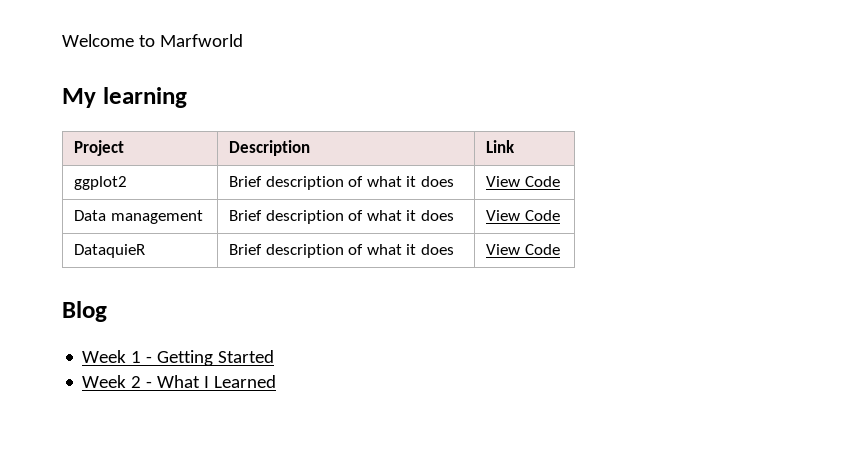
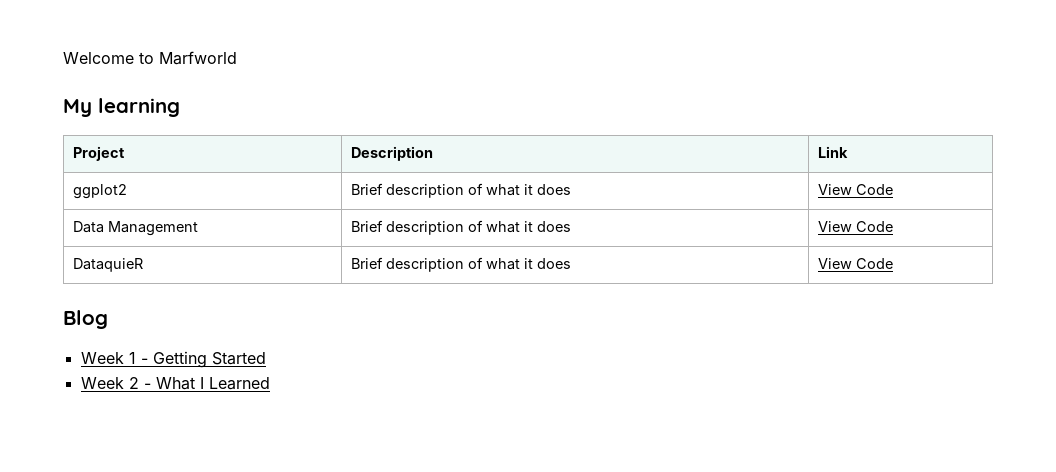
- Data management | Brief description of what it does | View Code
+ Data Management | Brief description of what it does | View Code

